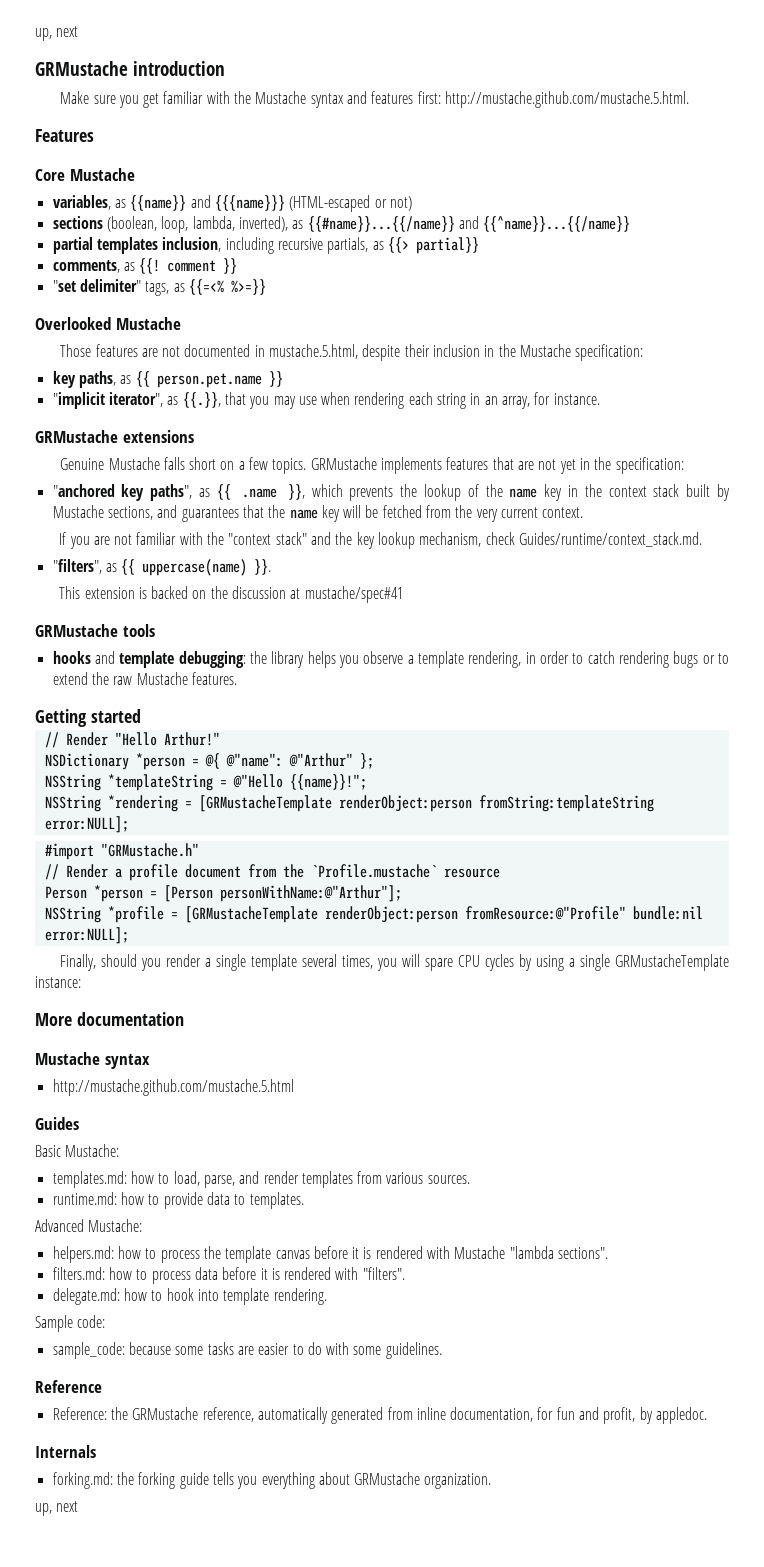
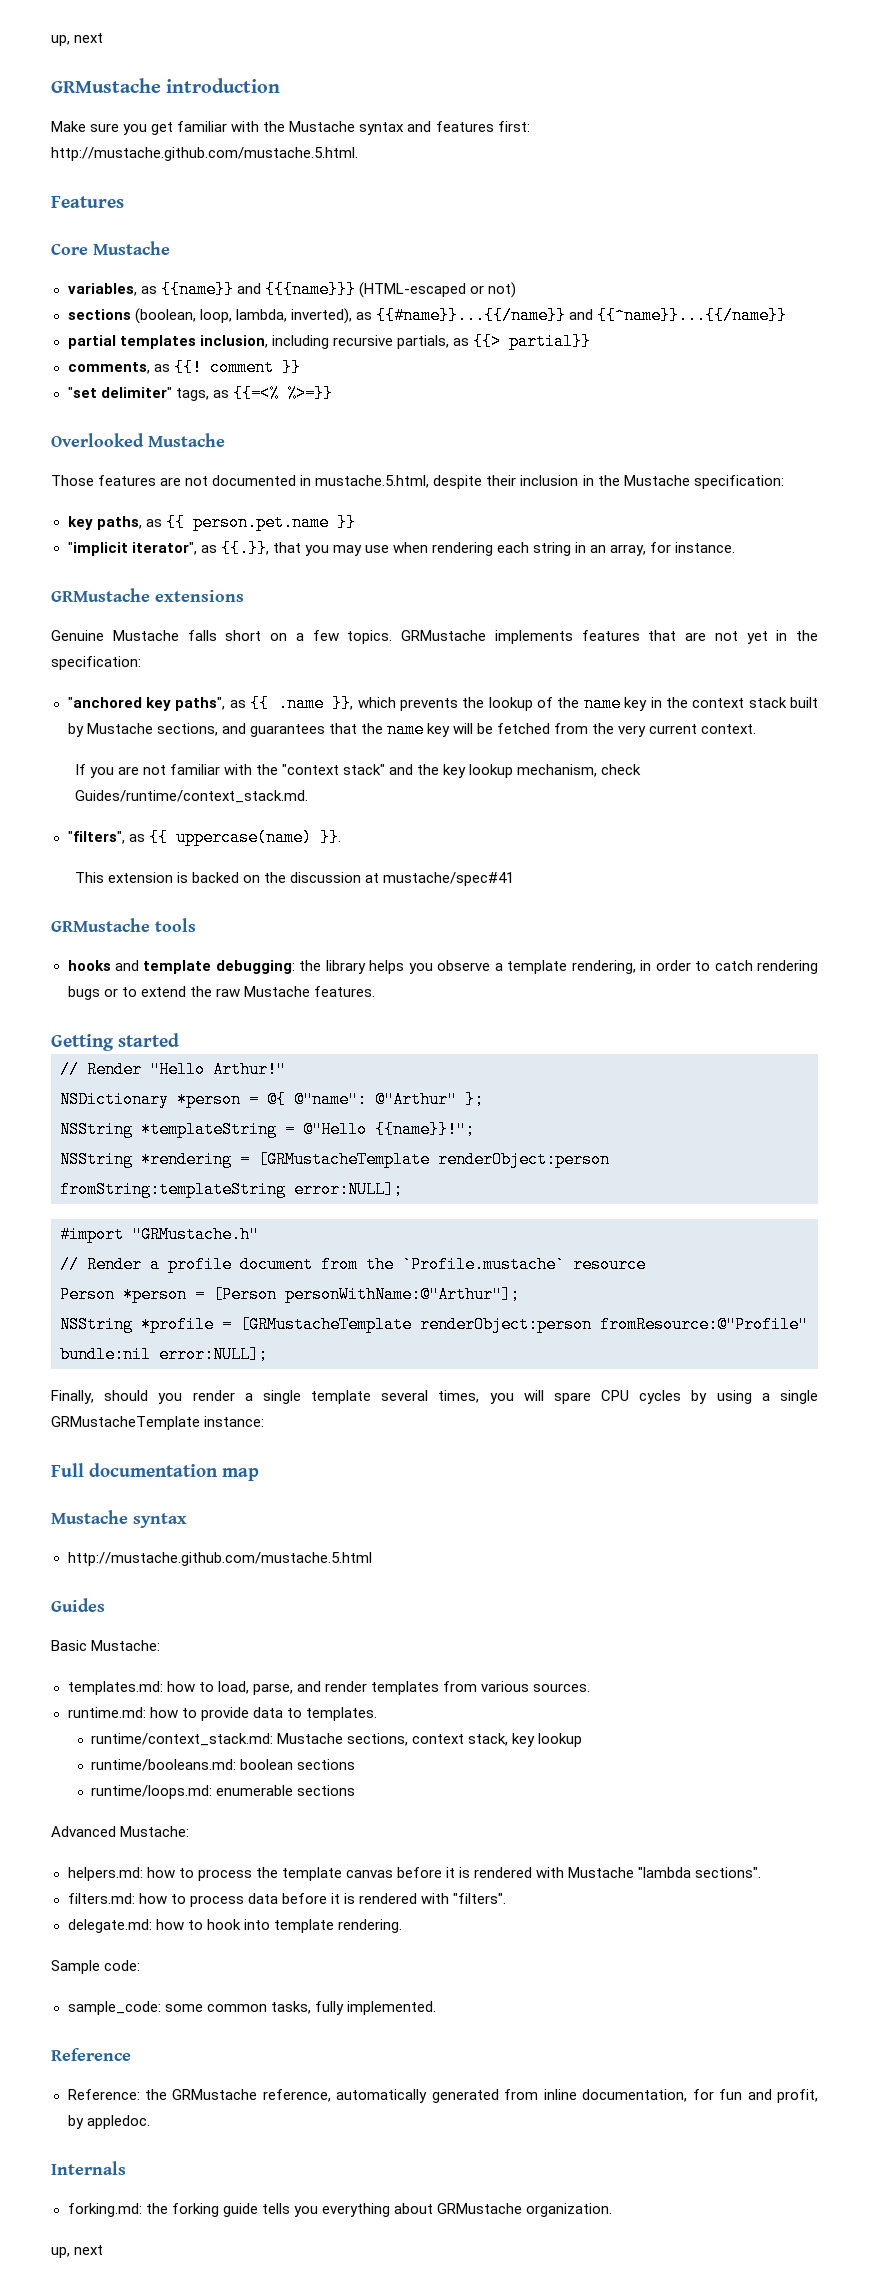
- More documentation
+ Full documentation map
+ runtime/context_stack.md: Mustache sections, context stack, key lookup
+ runtime/booleans.md: boolean sections
+ runtime/loops.md: enumerable sections
- sample_code: because some tasks are easier to do with some guidelines.
+ sample_code: some common tasks, fully implemented.

